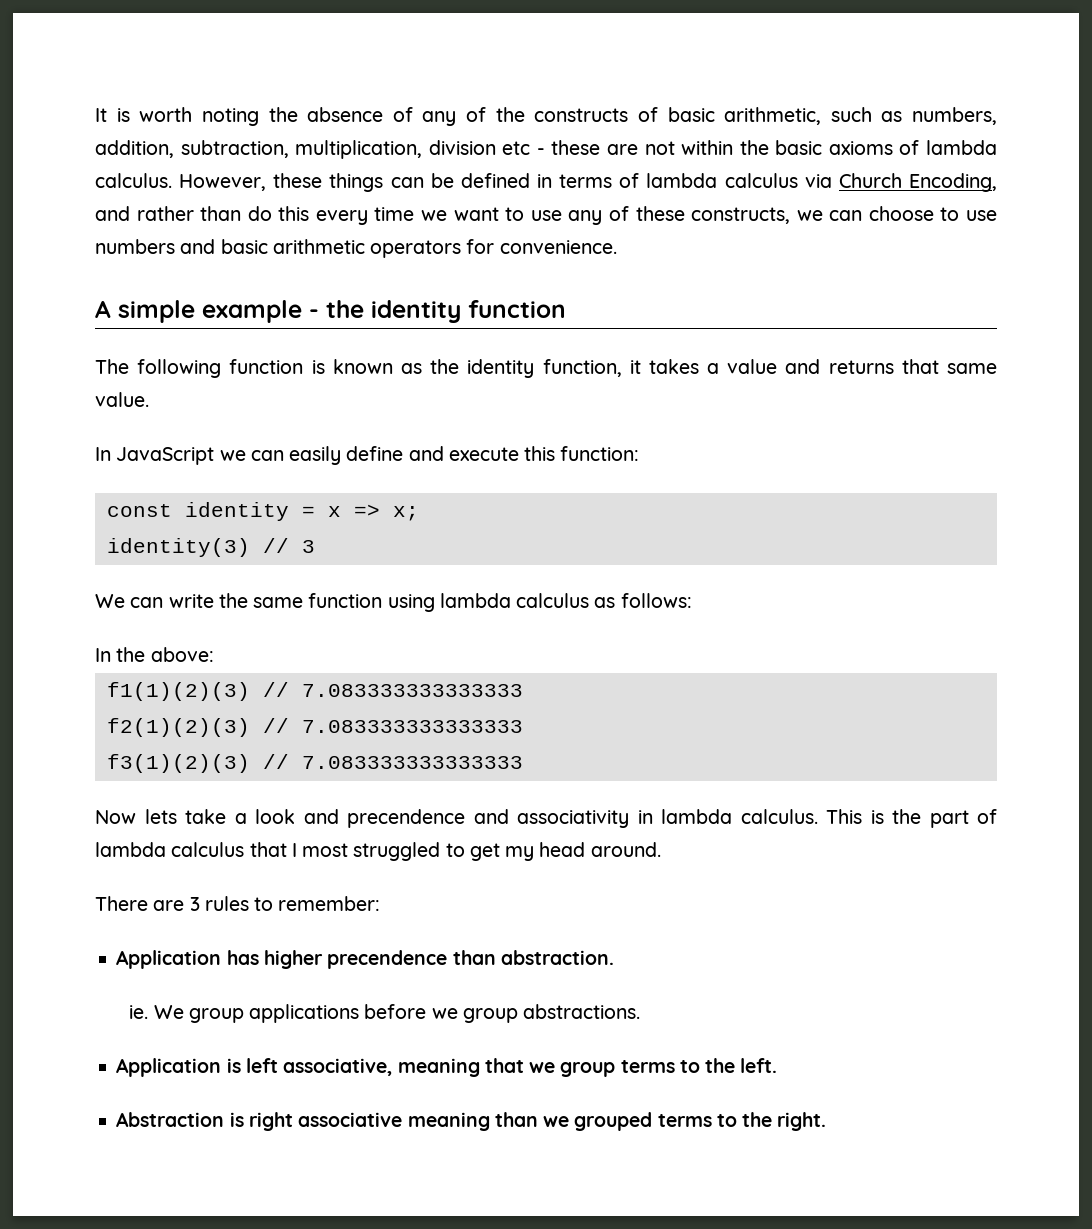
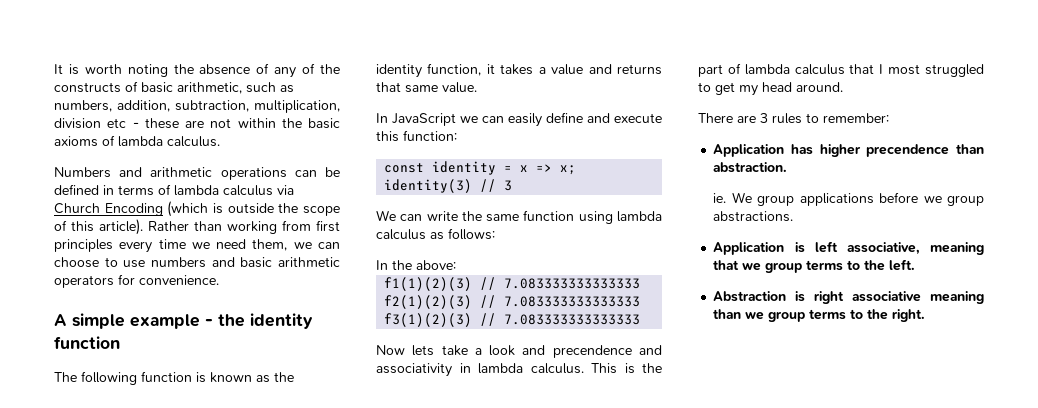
- It is worth noting the absence of any of the constructs of basic arithmetic, such as numbers, addition, subtraction, multiplication, division etc - these are not within the basic axioms of lambda calculus. However, these things can be defined in terms of lambda calculus via Church Encoding, and rather than do this every time we want to use any of these constructs, we can choose to use numbers and basic arithmetic operators for convenience.
+ It is worth noting the absence of any of the constructs of basic arithmetic, such as numbers, addition, subtraction, multiplication, division etc - these are not within the basic axioms of lambda calculus.
+ Numbers and arithmetic operations can be defined in terms of lambda calculus via Church Encoding (which is outside the scope of this article). Rather than working from first principles every time we need them, we can choose to use numbers and basic arithmetic operators for convenience.
- Abstraction is right associative meaning than we grouped terms to the right.
+ Abstraction is right associative meaning than we group terms to the right.

